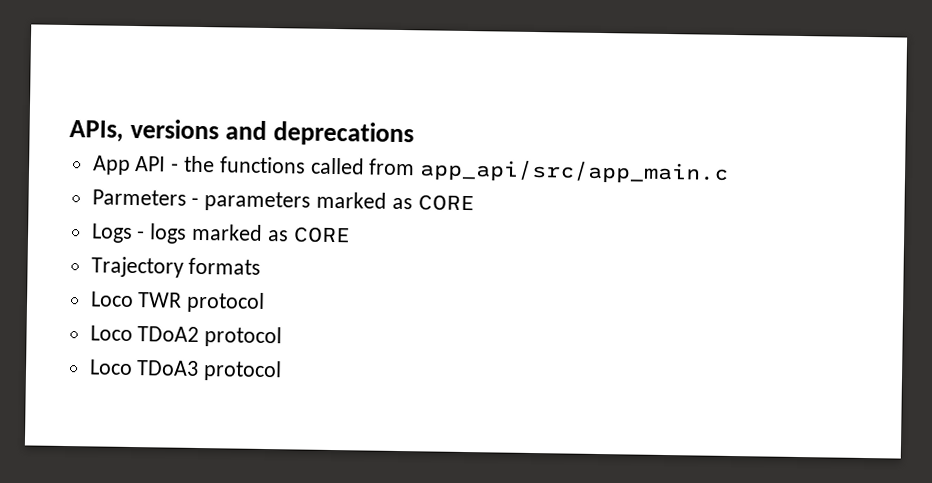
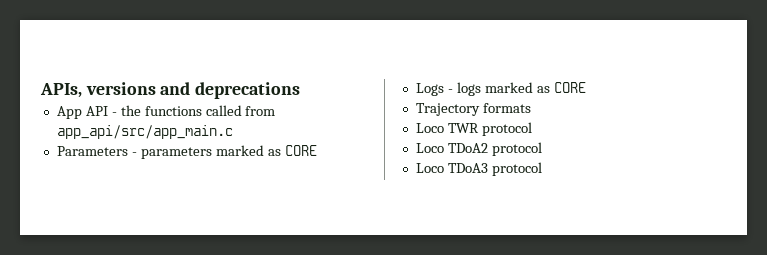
- Parmeters - parameters marked as CORE
+ Parameters - parameters marked as CORE

